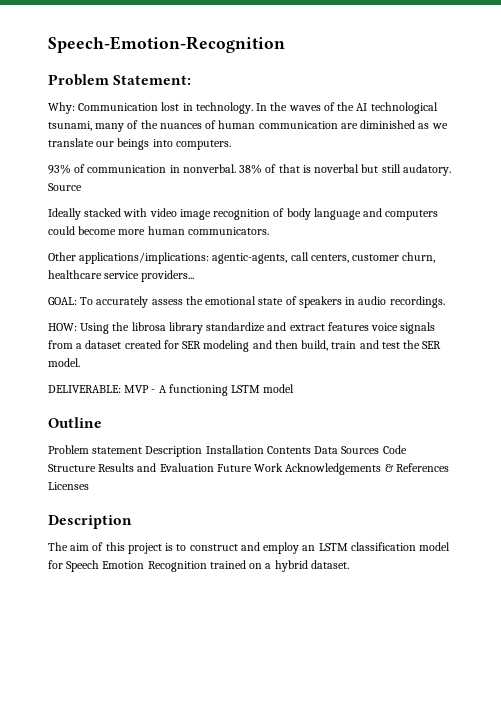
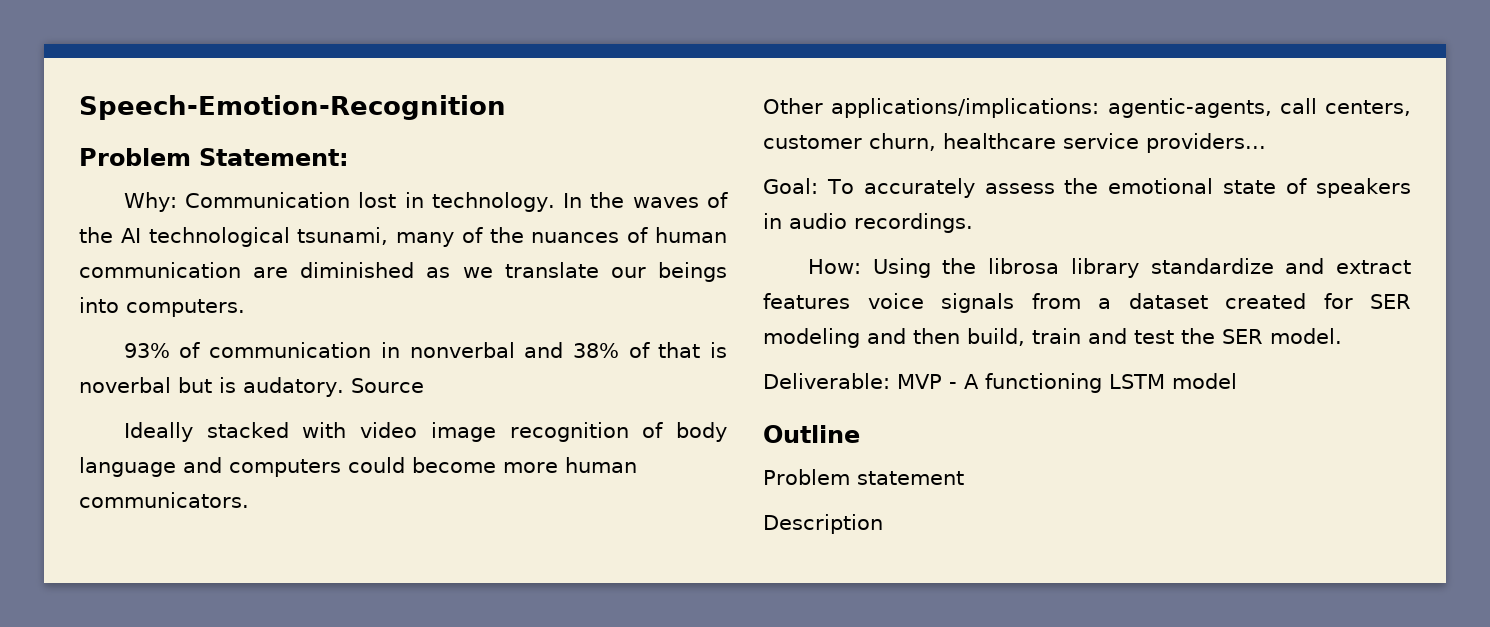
- 93% of communication in nonverbal. 38% of that is noverbal but still audatory.
+ 93% of communication in nonverbal and 38% of that is noverbal but is audatory.
- GOAL: To accurately assess the emotional state of speakers in audio recordings.
+ Goal: To accurately assess the emotional state of speakers in audio recordings.
- HOW: Using the librosa library standardize and extract features voice signals from a dataset created for SER modeling and then build, train and test the SER model.
+ How: Using the librosa library standardize and extract features voice signals from a dataset created for SER modeling and then build, train and test the SER model.
- DELIVERABLE: MVP - A functioning LSTM model
+ Deliverable: MVP - A functioning LSTM model
- Problem statement Description Installation Contents Data Sources Code Structure Results and Evaluation Future Work Acknowledgements & References Licenses
+ Problem statement
  Description
- The aim of this project is to construct and employ an LSTM classification model for Speech Emotion Recognition trained on a hybrid dataset.

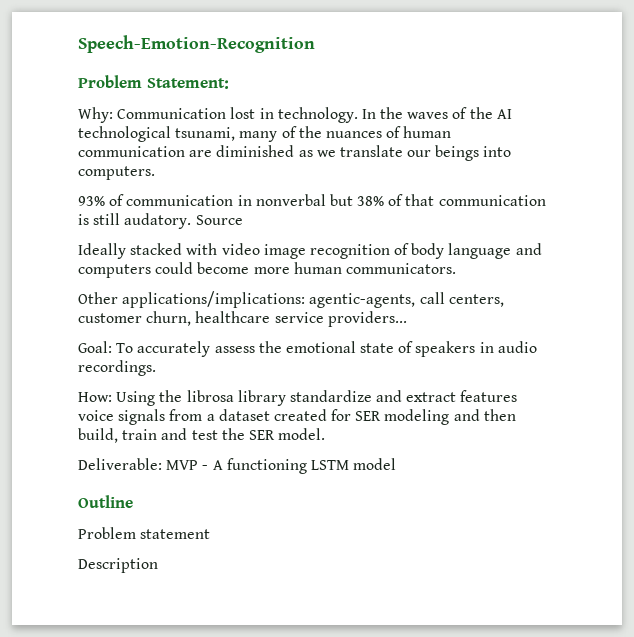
- 93% of communication in nonverbal and 38% of that is noverbal but is audatory.
+ 93% of communication in nonverbal but 38% of that communication is still audatory.

